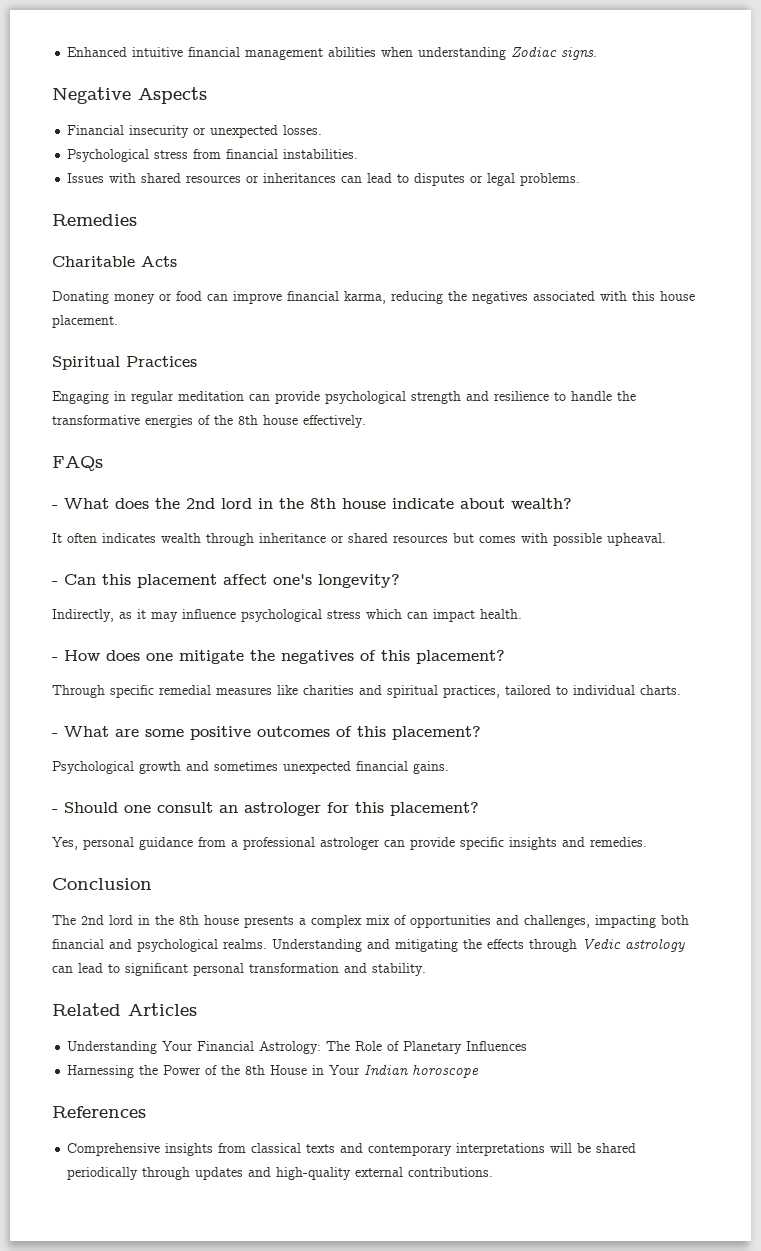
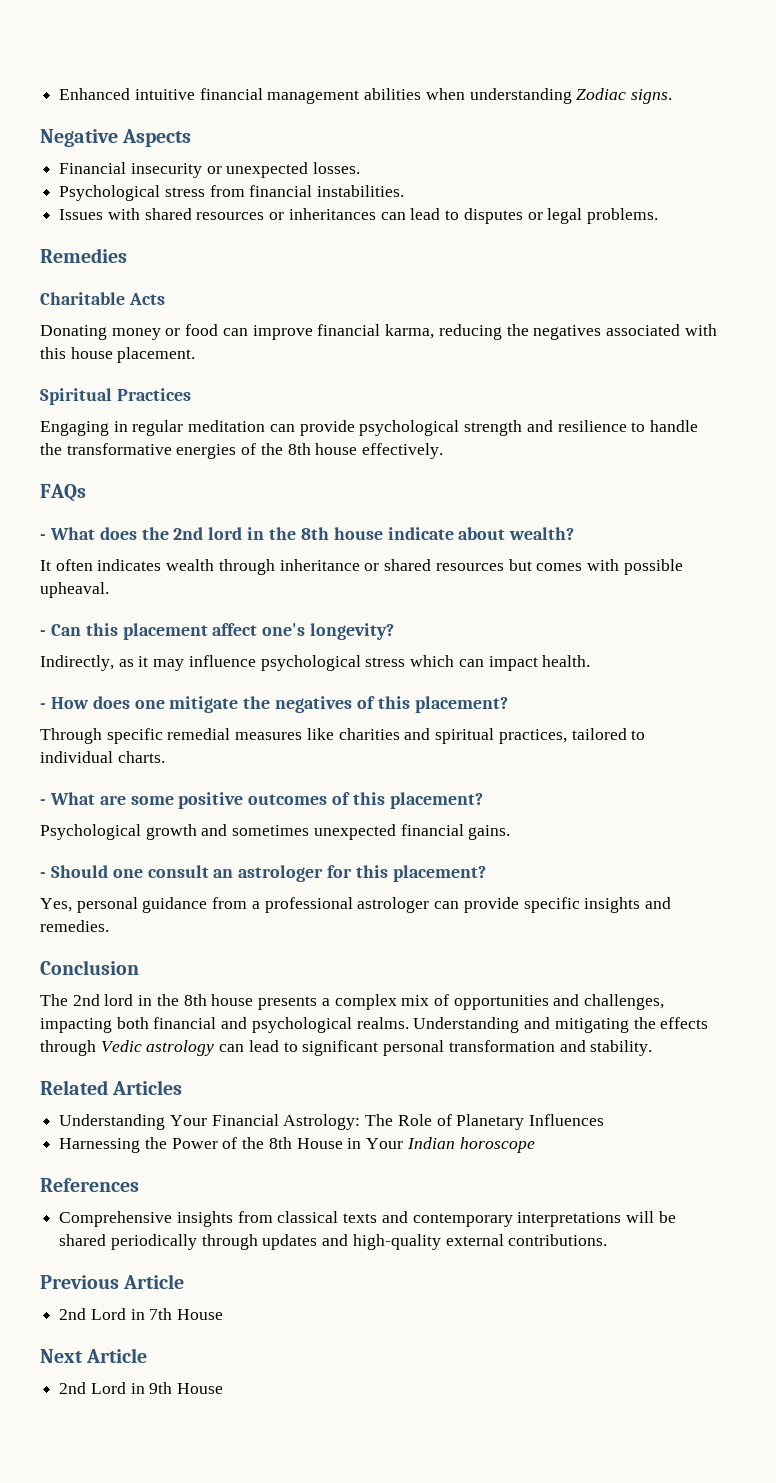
+ Previous Article
+ 2nd Lord in 7th House
+ Next Article
+ 2nd Lord in 9th House

